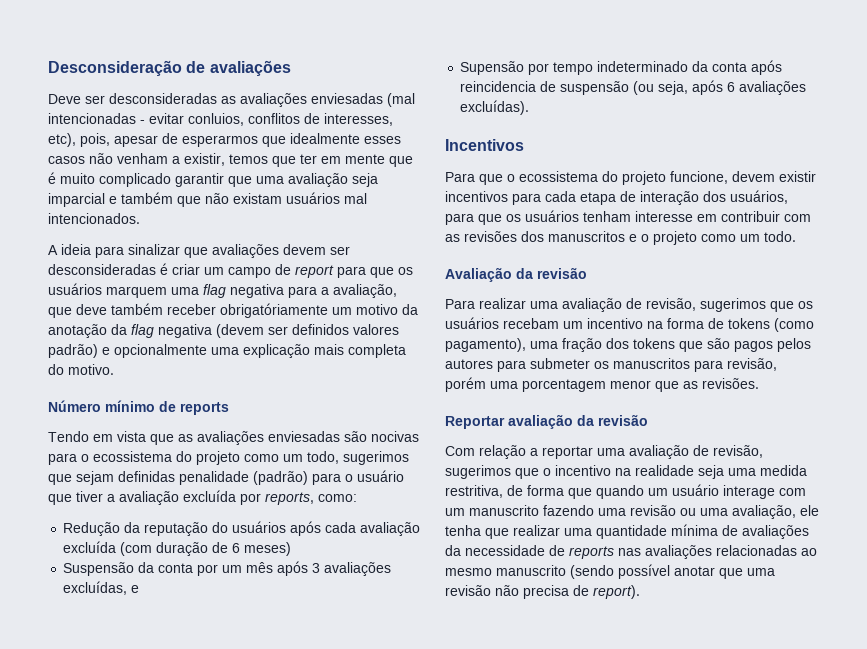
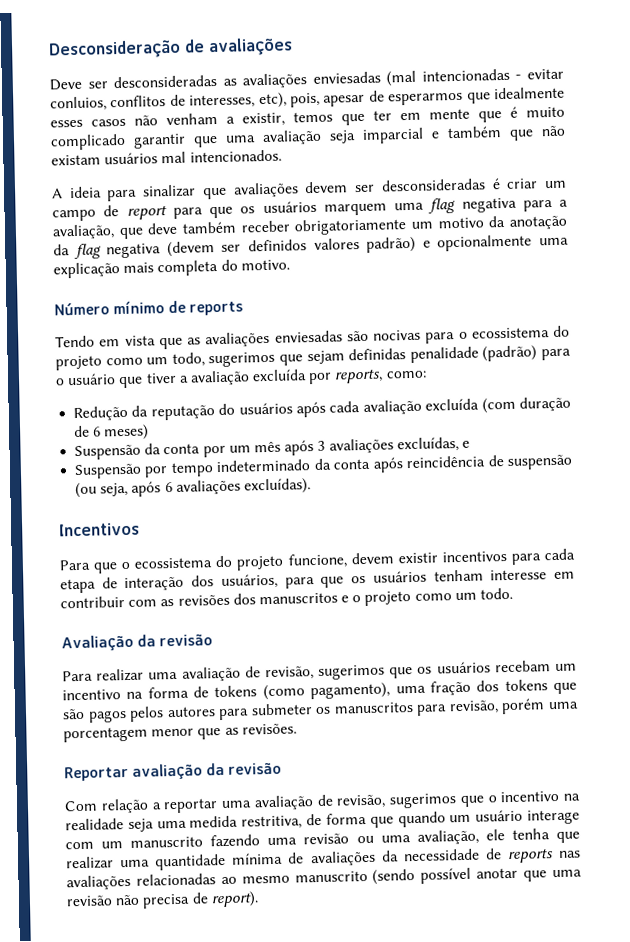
- A ideia para sinalizar que avaliações devem ser desconsideradas é criar um campo de report para que os usuários marquem uma flag negativa para a avaliação, que deve também receber obrigatóriamente um motivo da anotação da flag negativa (devem ser definidos valores padrão) e opcionalmente uma explicação mais completa do motivo.
+ A ideia para sinalizar que avaliações devem ser desconsideradas é criar um campo de report para que os usuários marquem uma flag negativa para a avaliação, que deve também receber obrigatoriamente um motivo da anotação da flag negativa (devem ser definidos valores padrão) e opcionalmente uma explicação mais completa do motivo.
- Supensão por tempo indeterminado da conta após reincidencia de suspensão (ou seja, após 6 avaliações excluídas).
+ Suspensão por tempo indeterminado da conta após reincidência de suspensão (ou seja, após 6 avaliações excluídas).

